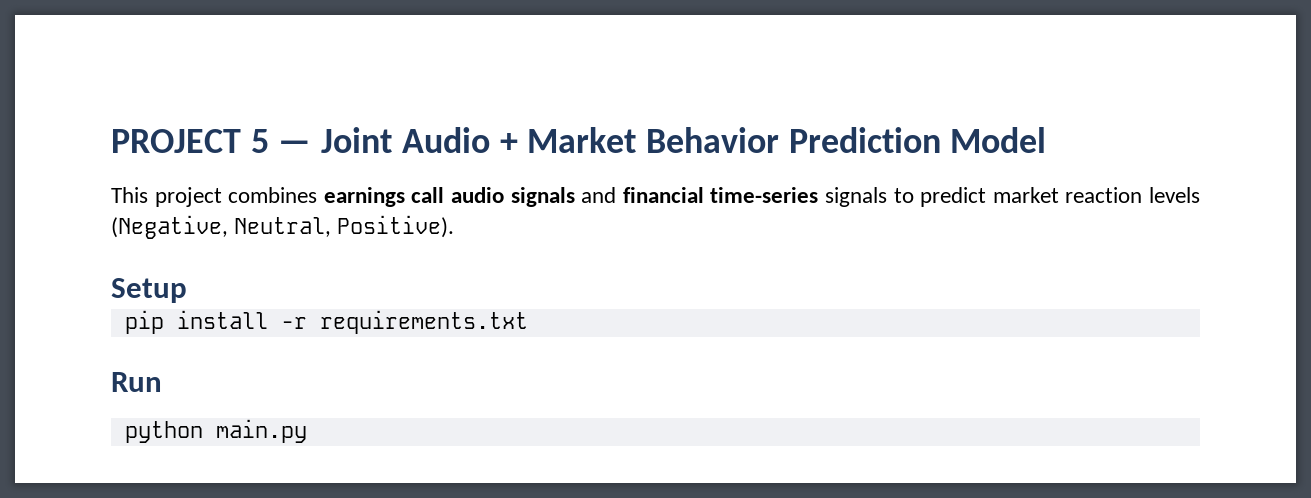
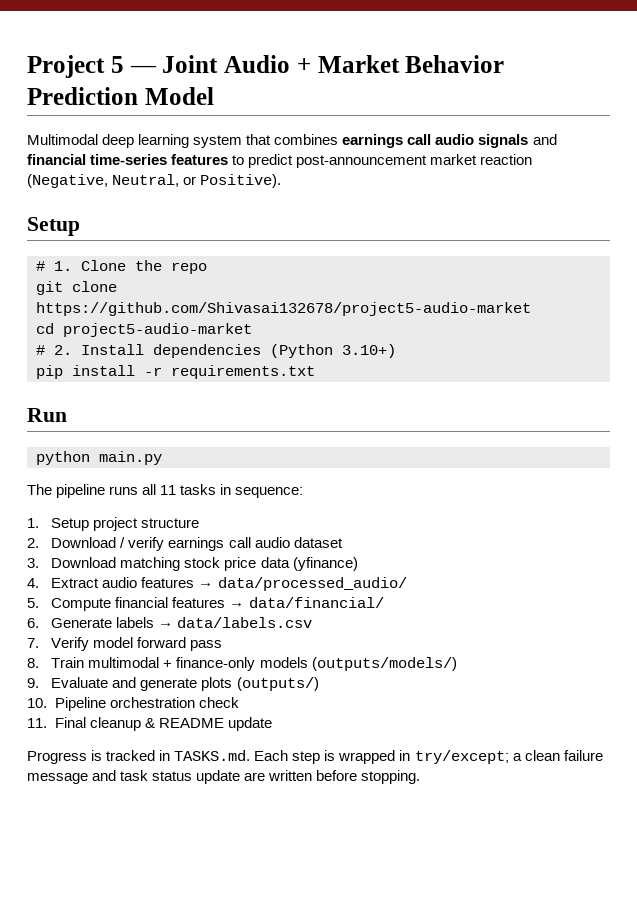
- PROJECT 5 — Joint Audio + Market Behavior Prediction Model
+ Project 5 — Joint Audio + Market Behavior Prediction Model
- This project combines earnings call audio signals and financial time-series signals to predict market reaction levels (Negative, Neutral, Positive).
+ Multimodal deep learning system that combines earnings call audio signals and financial time-series features to predict post-announcement market reaction (Negative, Neutral, or Positive).
+ # 1. Clone the repo
+ git clone https://github.com/Shivasai132678/project5-audio-market
+ cd project5-audio-market
+ # 2. Install dependencies (Python 3.10+)
+ The pipeline runs all 11 tasks in sequence:
+ 1. Setup project structure
+ 2. Download / verify earnings call audio dataset
+ 3. Download matching stock price data (yfinance)
+ 4. Extract audio features → data/processed_audio/
+ 5. Compute financial features → data/financial/
+ 6. Generate labels → data/labels.csv
+ 7. Verify model forward pass
+ 8. Train multimodal + finance-only models (outputs/models/)
+ 9. Evaluate and generate plots (outputs/)
+ 10. Pipeline orchestration check
+ 11. Final cleanup & README update
+ Progress is tracked in TASKS.md. Each step is wrapped in try/except; a clean failure message and task status update are written before stopping.

